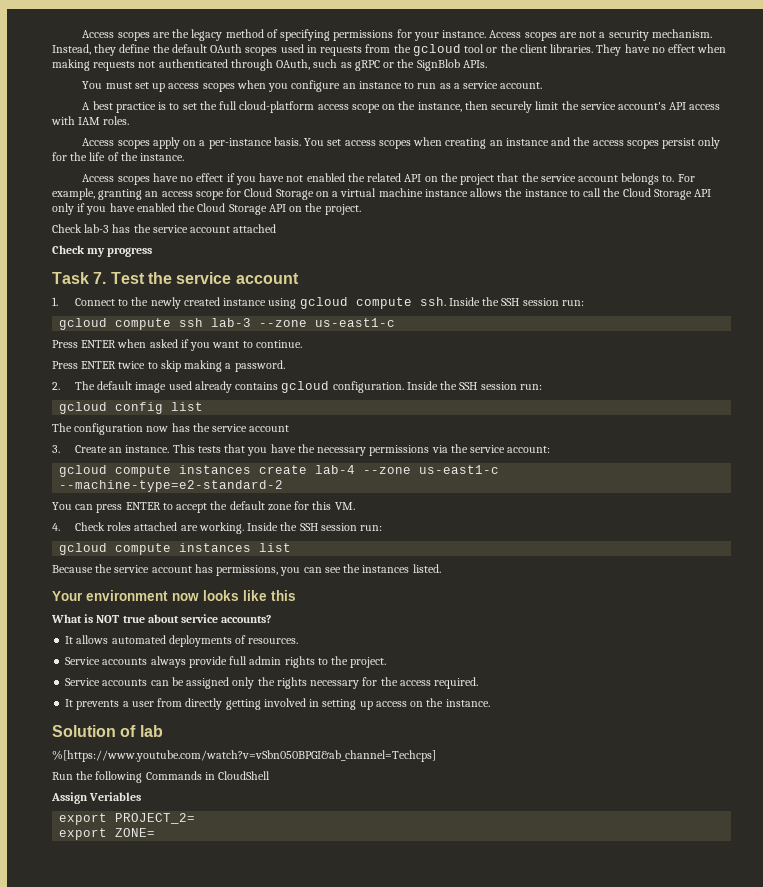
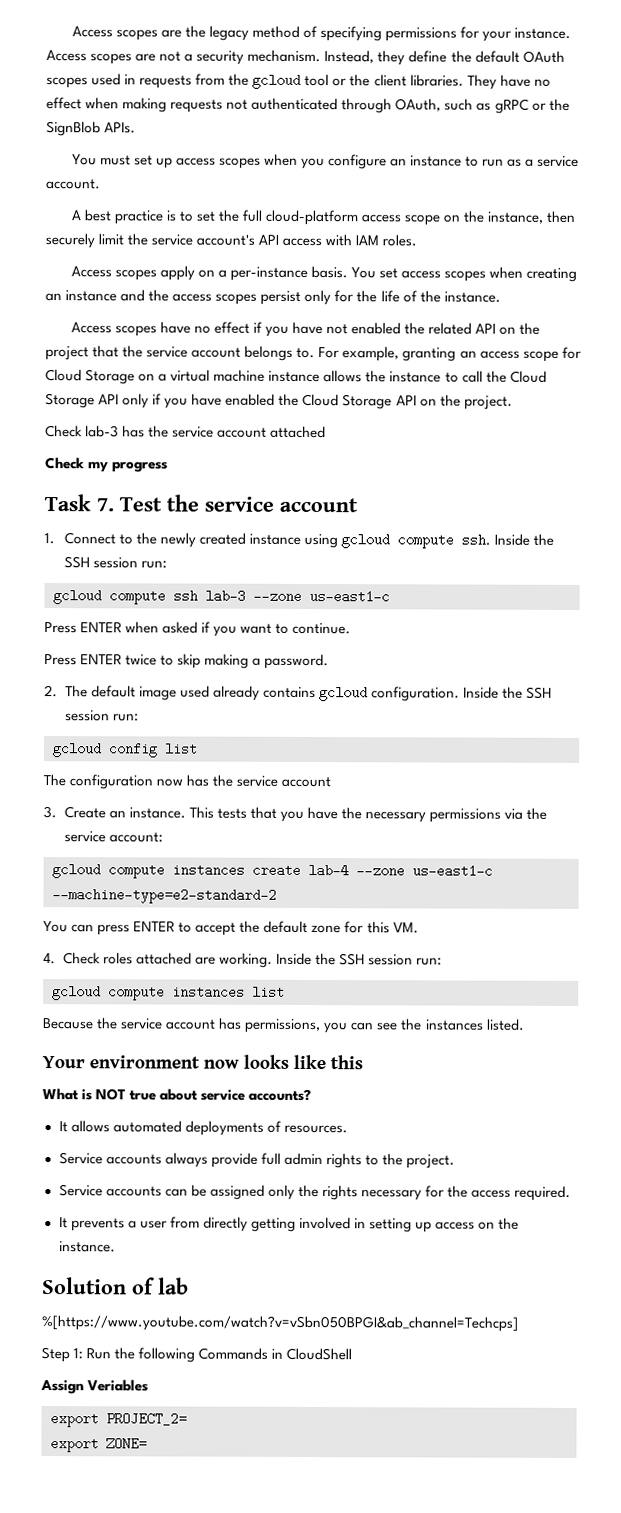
- Run the following Commands in CloudShell
+ Step 1: Run the following Commands in CloudShell

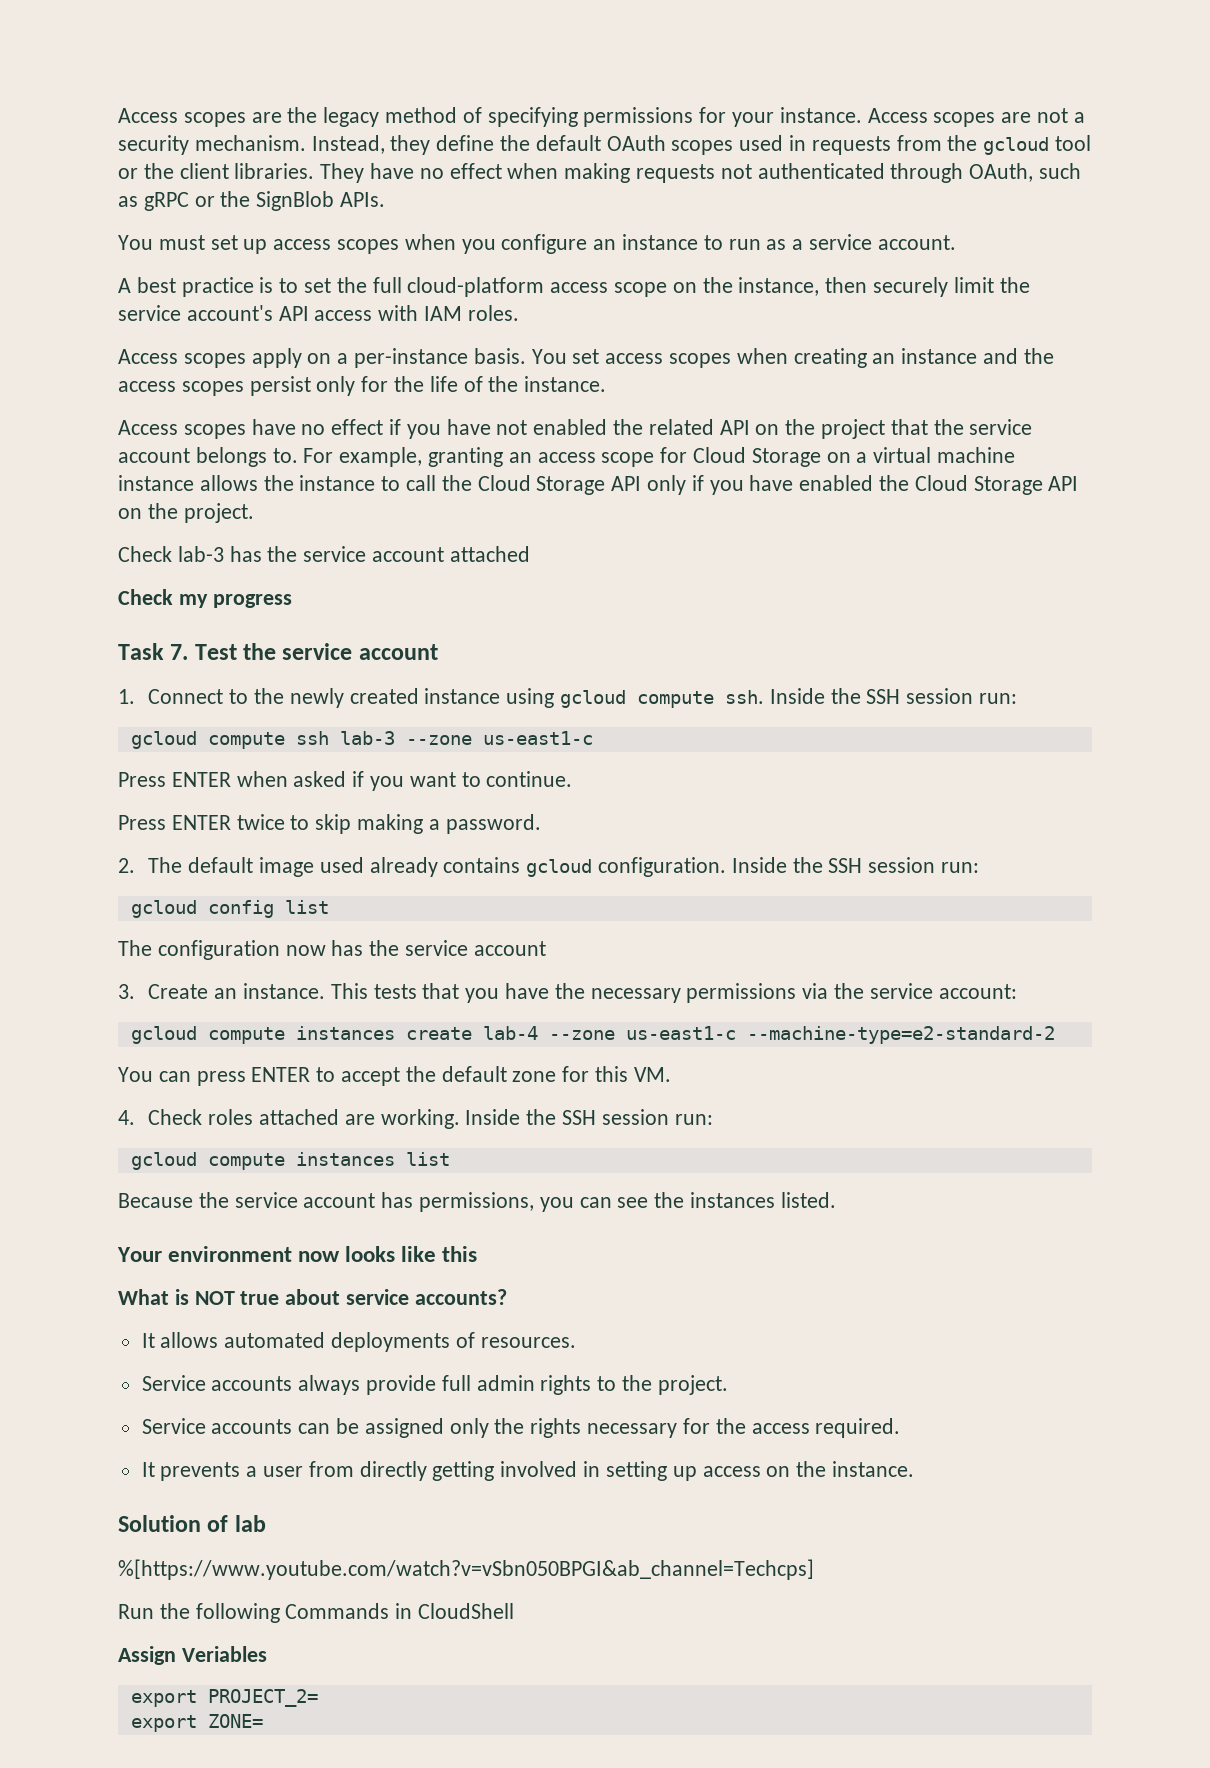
- Step 1: Run the following Commands in CloudShell
+ Run the following Commands in CloudShell

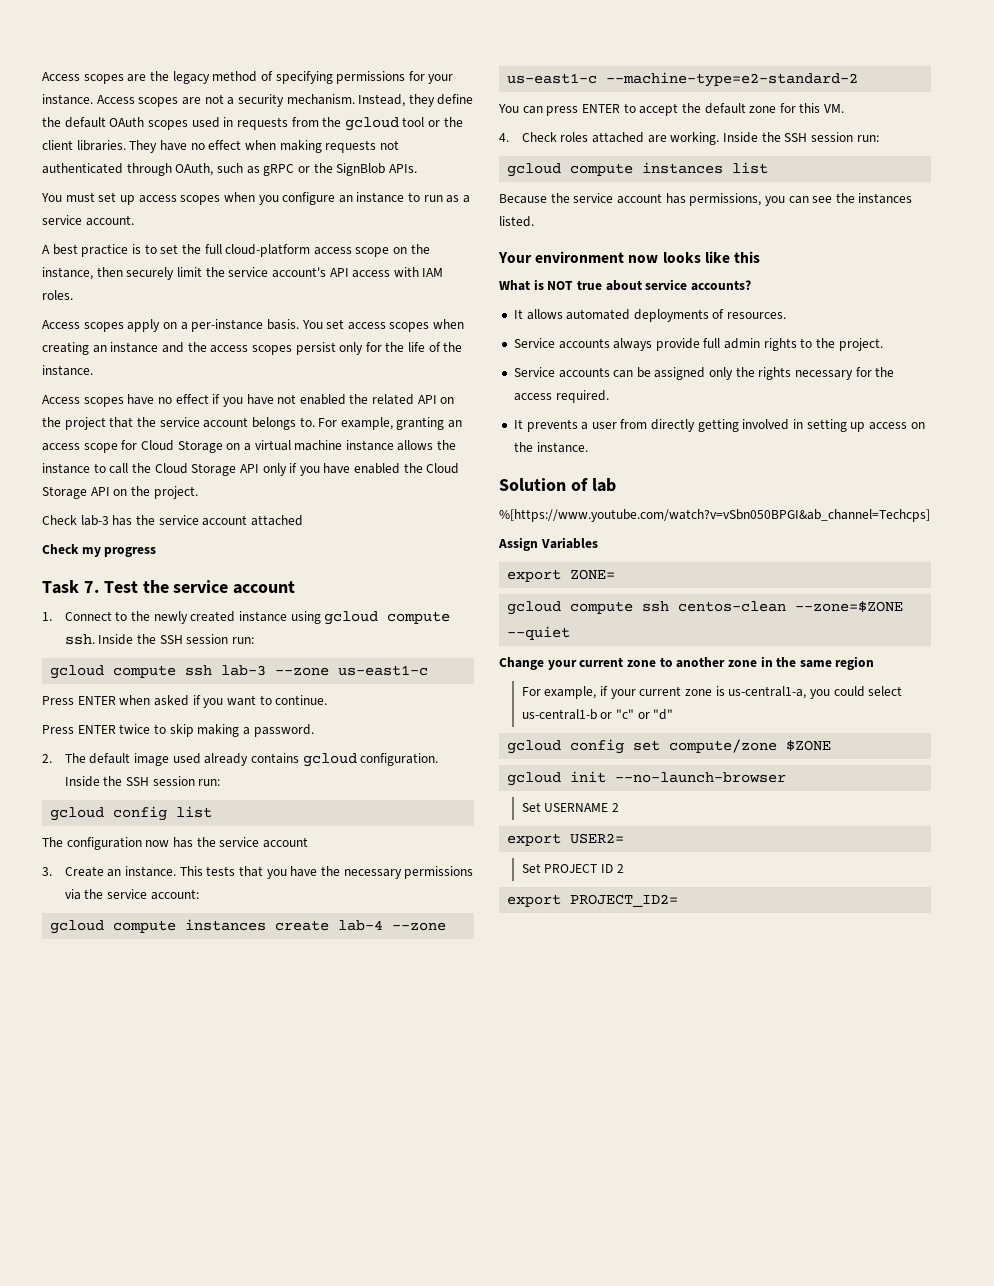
- Run the following Commands in CloudShell
- Assign Veriables
- export PROJECT_2=
+ Assign Variables
  export ZONE=
+ gcloud compute ssh centos-clean --zone=$ZONE --quiet
+ Change your current zone to another zone in the same region
+ For example, if your current zone is us-central1-a, you could select us-central1-b or "c" or "d"
+ gcloud config set compute/zone $ZONE
+ gcloud init --no-launch-browser
+ Set USERNAME 2
+ export USER2=
+ Set PROJECT ID 2
+ export PROJECT_ID2=

